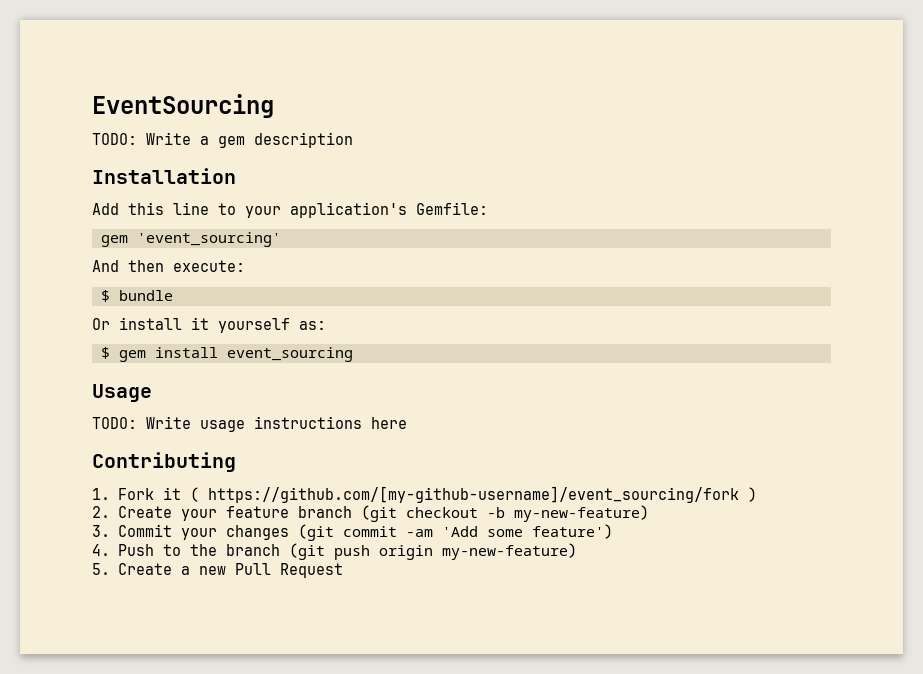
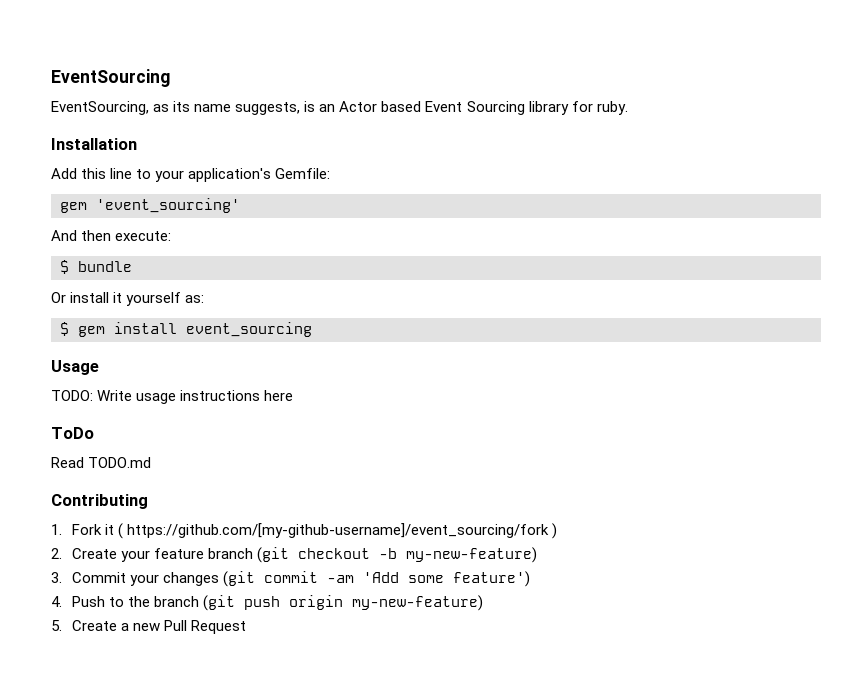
- TODO: Write a gem description
+ EventSourcing, as its name suggests, is an Actor based Event Sourcing library for ruby.
+ ToDo
+ Read TODO.md

